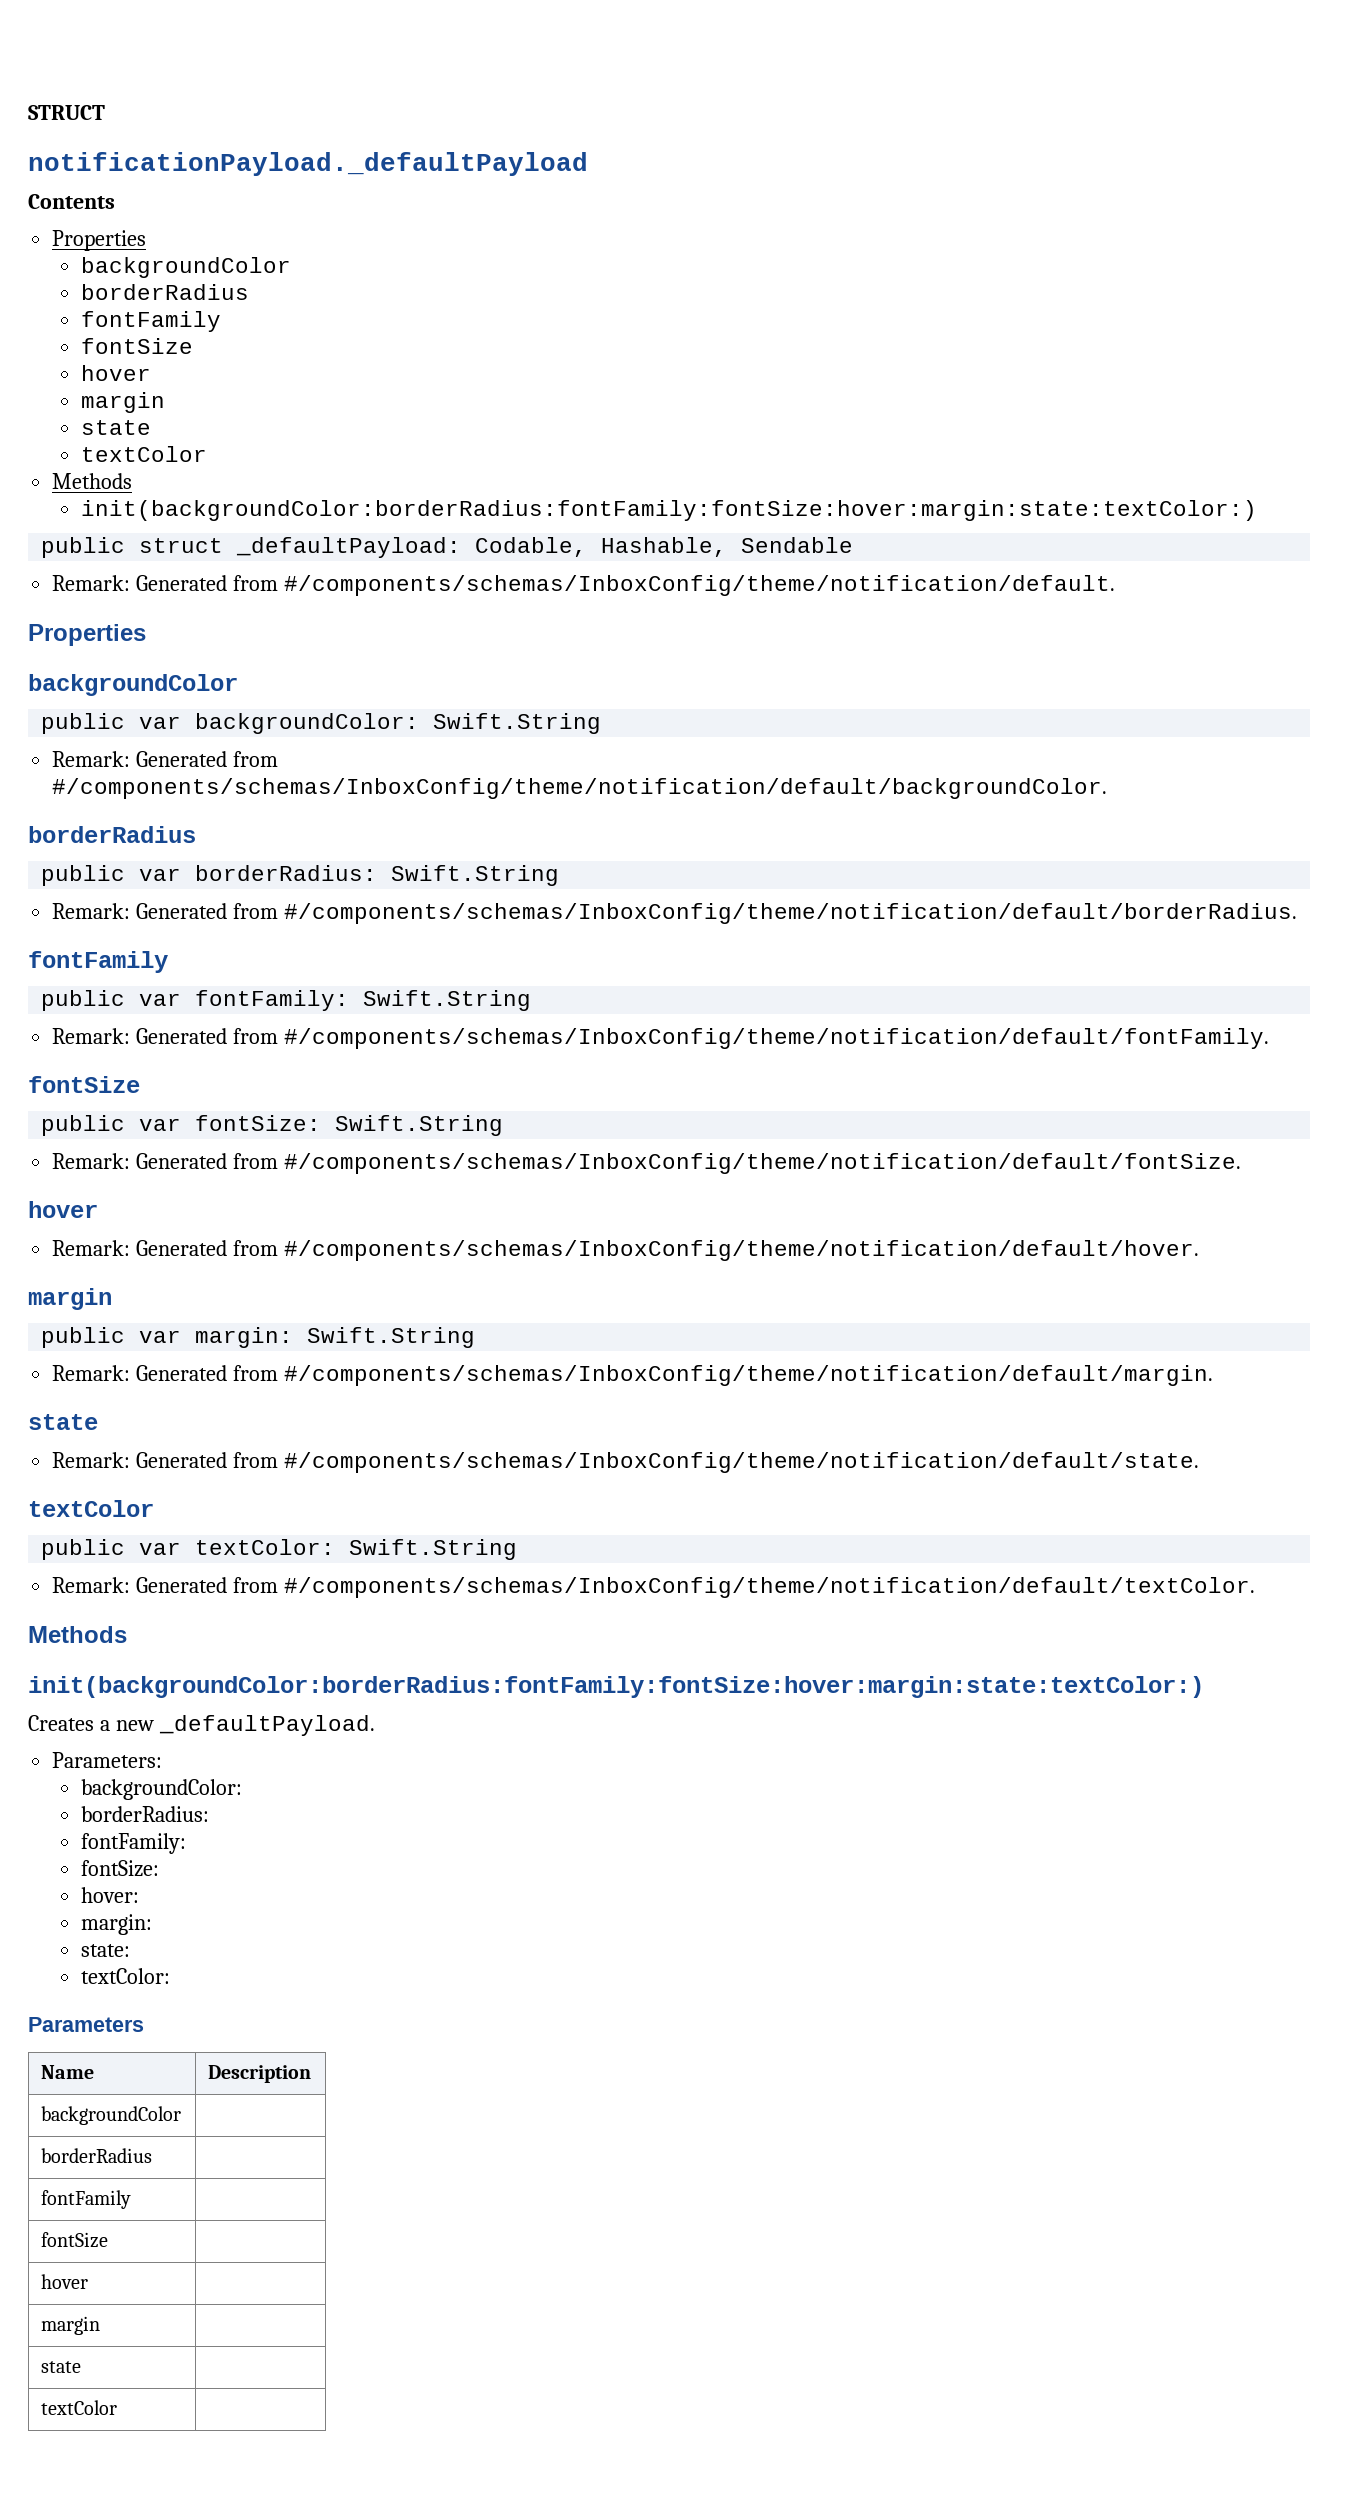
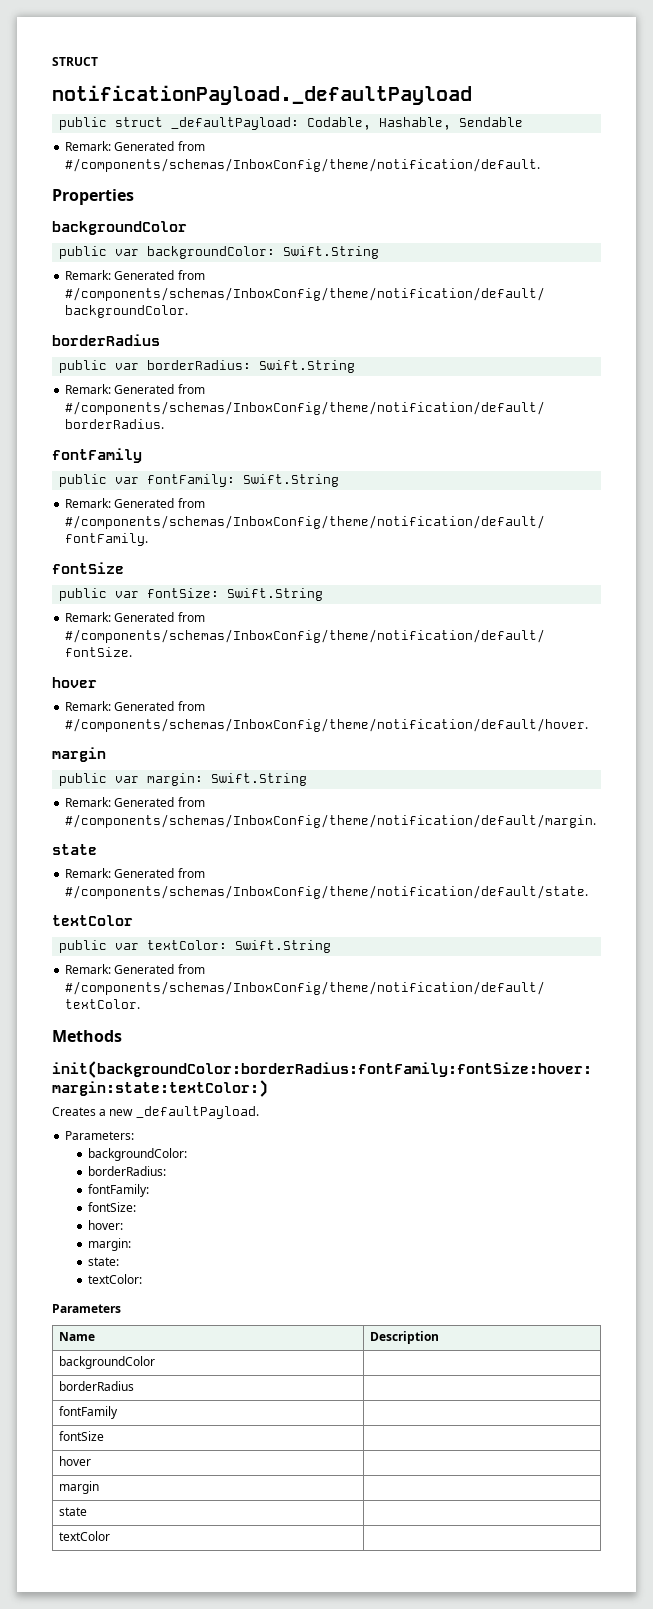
- Contents
- Properties
- backgroundColor
- borderRadius
- fontFamily
- fontSize
- hover
- margin
- state
- textColor
- Methods
- init(backgroundColor:borderRadius:fontFamily:fontSize:hover:margin:state:textColor:)

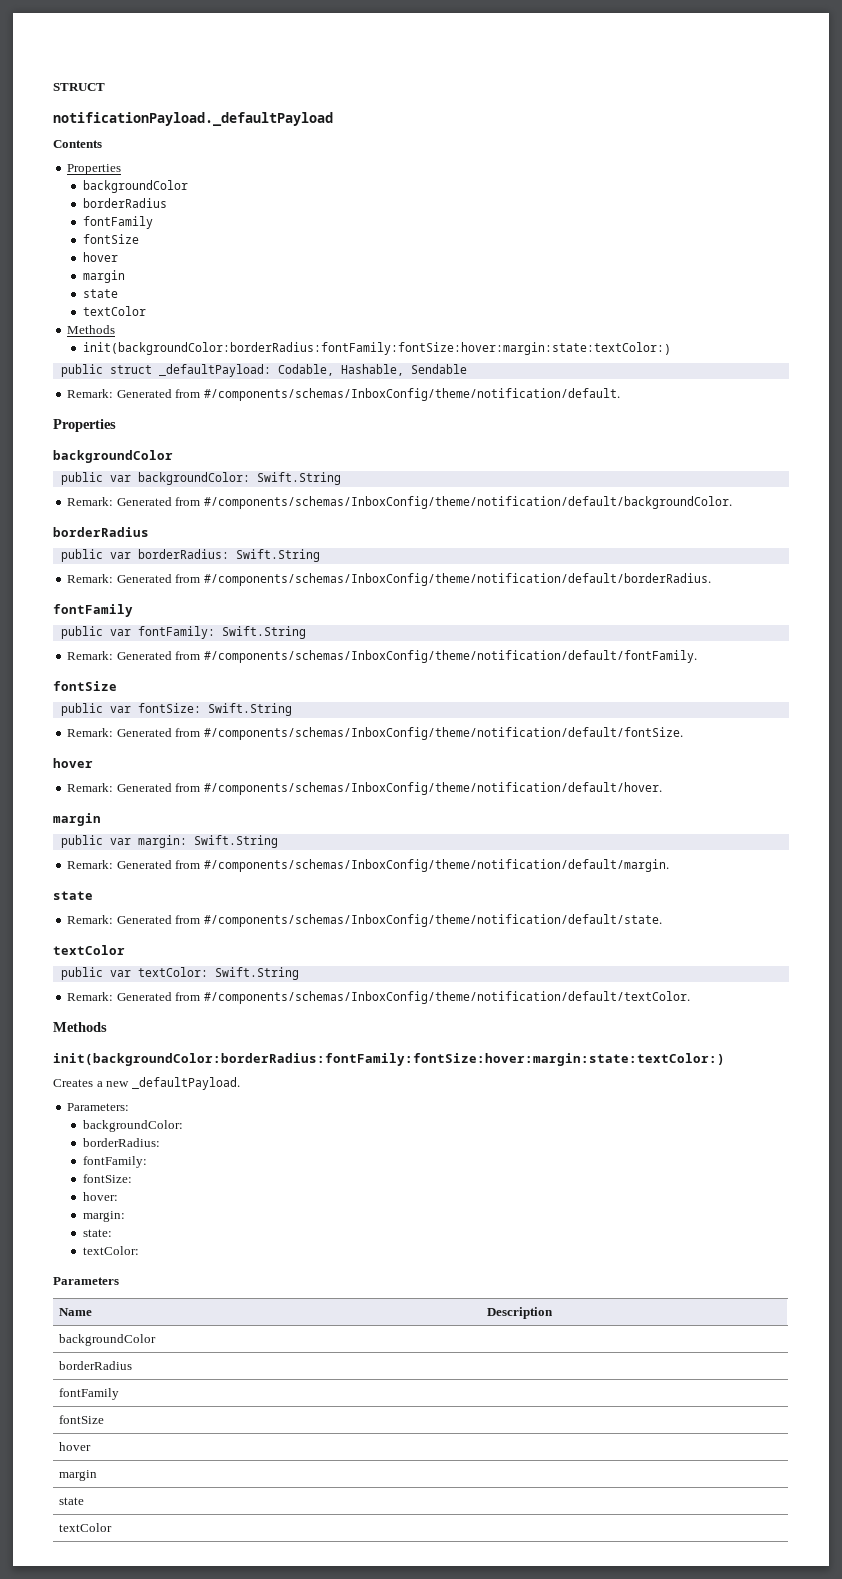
+ Contents
+ Properties
+ backgroundColor
+ borderRadius
+ fontFamily
+ fontSize
+ hover
+ margin
+ state
+ textColor
+ Methods
+ init(backgroundColor:borderRadius:fontFamily:fontSize:hover:margin:state:textColor:)

